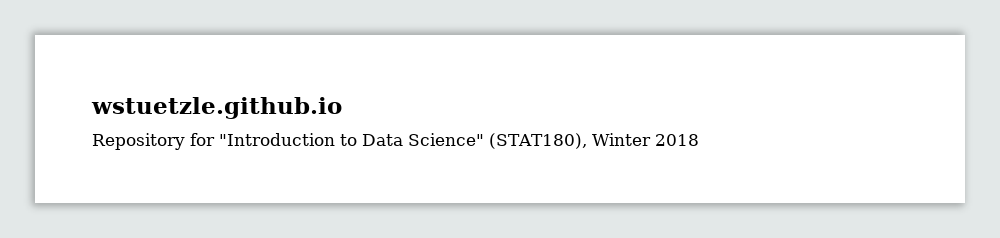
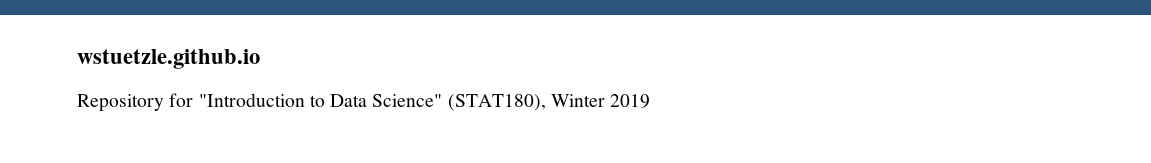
- Repository for "Introduction to Data Science" (STAT180), Winter 2018
+ Repository for "Introduction to Data Science" (STAT180), Winter 2019

